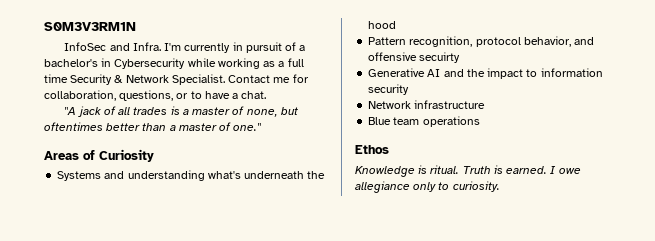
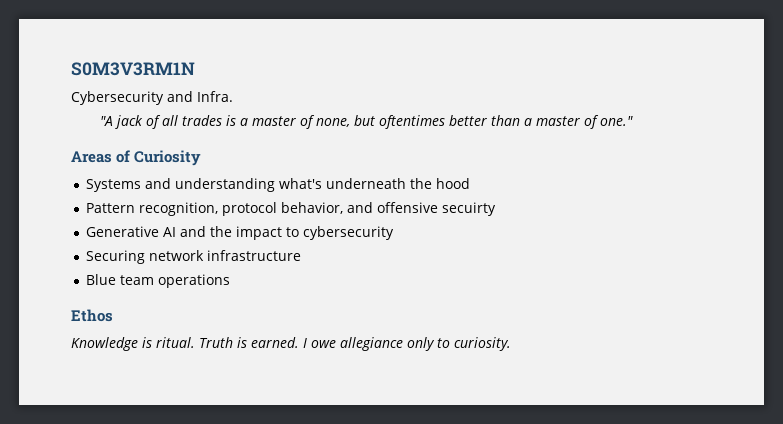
- InfoSec and Infra. I'm currently in pursuit of a bachelor's in Cybersecurity while working as a full time Security & Network Specialist. Contact me for collaboration, questions, or to have a chat.
+ Cybersecurity and Infra.
- Generative AI and the impact to information security
- Network infrastructure
+ Generative AI and the impact to cybersecurity
+ Securing network infrastructure

